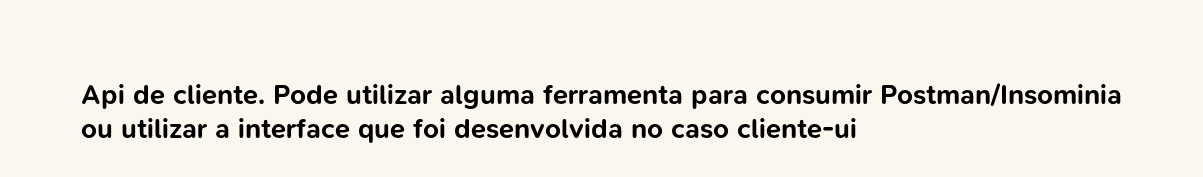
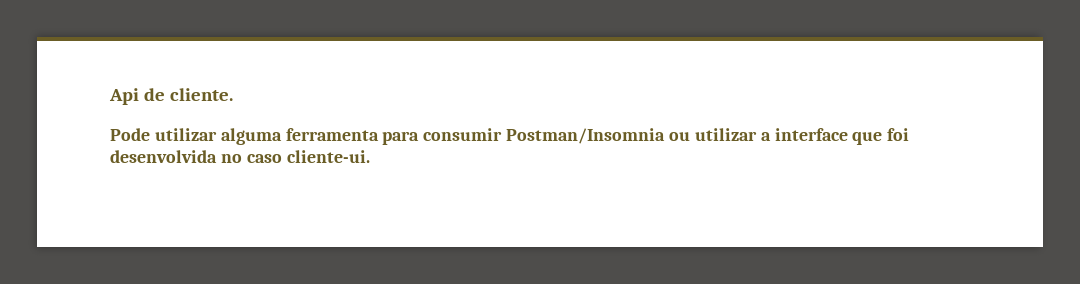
- Api de cliente. Pode utilizar alguma ferramenta para consumir Postman/Insominia ou utilizar a interface que foi desenvolvida no caso cliente-ui
+ Api de cliente.
+ Pode utilizar alguma ferramenta para consumir Postman/Insomnia ou utilizar a interface que foi desenvolvida no caso cliente-ui.

